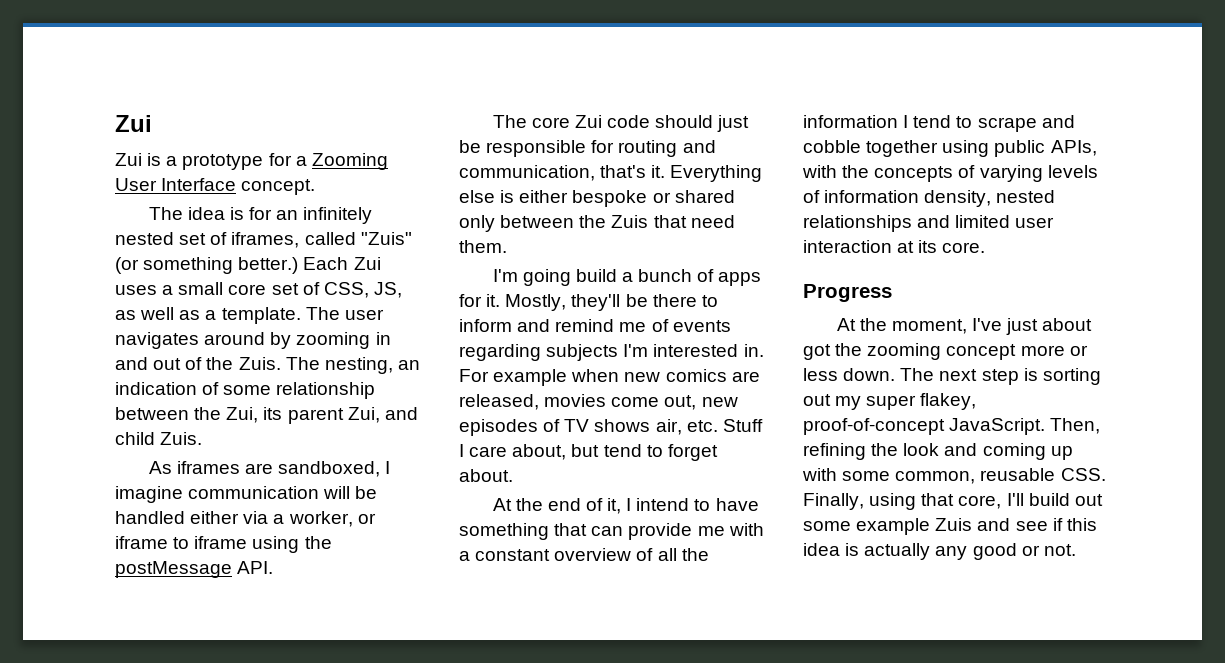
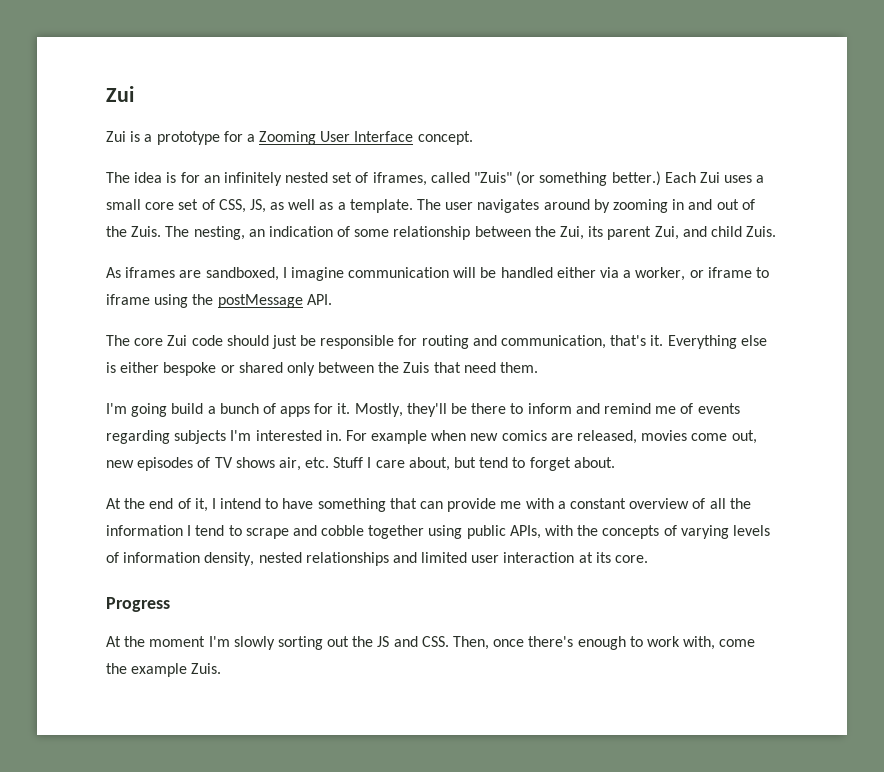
- At the moment, I've just about got the zooming concept more or less down. The next step is sorting out my super flakey, proof-of-concept JavaScript. Then, refining the look and coming up with some common, reusable CSS. Finally, using that core, I'll build out some example Zuis and see if this idea is actually any good or not.
+ At the moment I'm slowly sorting out the JS and CSS. Then, once there's enough to work with, come the example Zuis.

